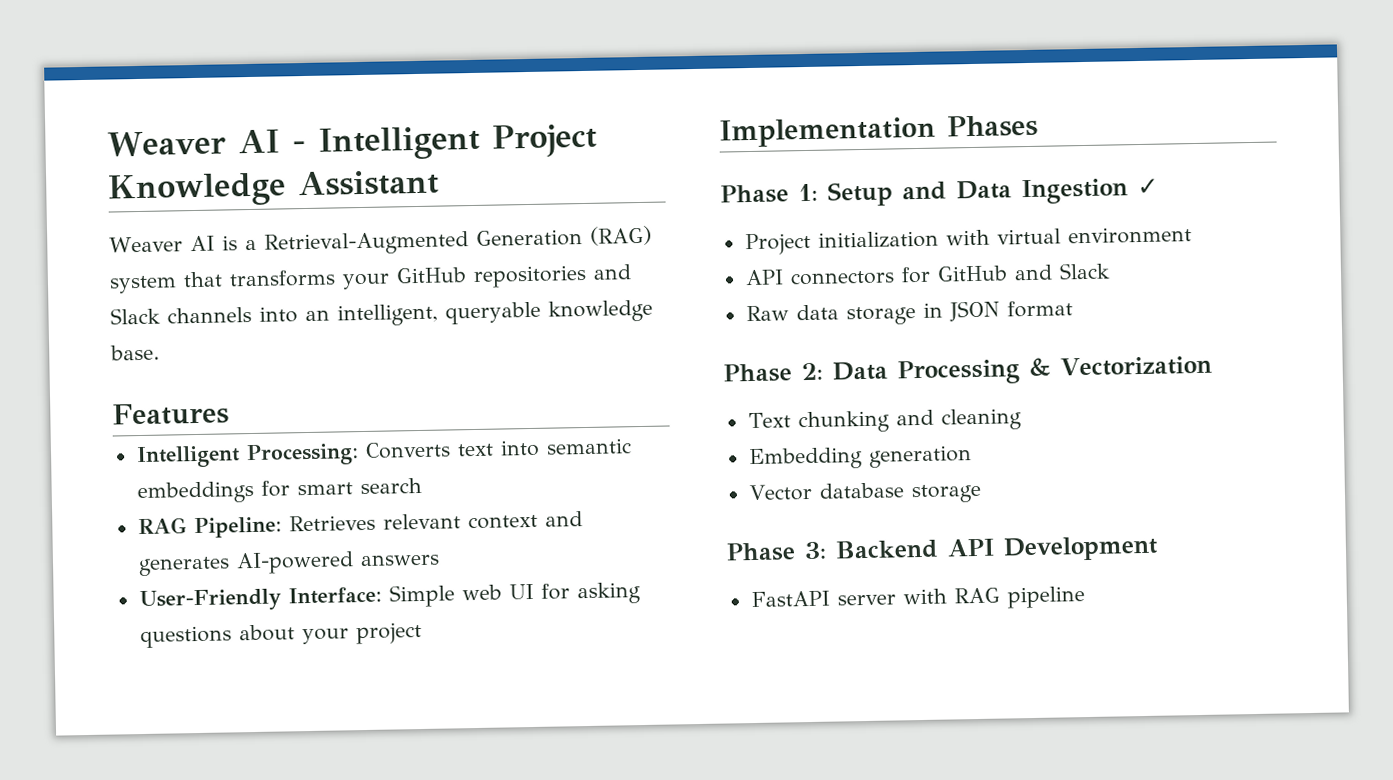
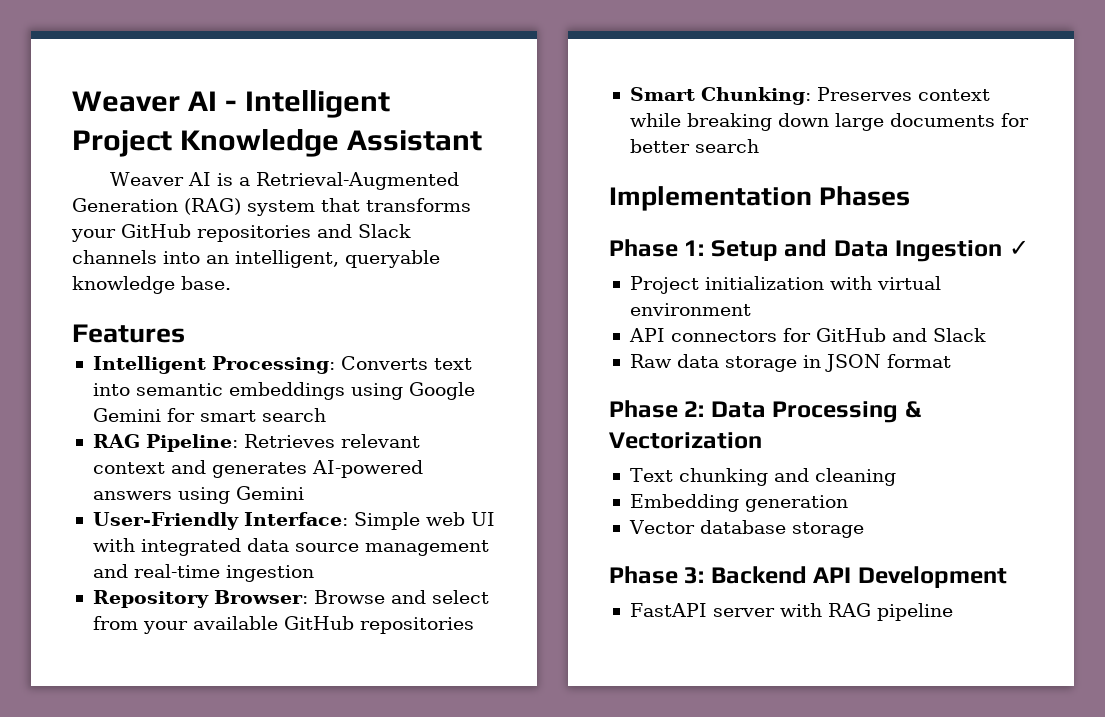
- Intelligent Processing: Converts text into semantic embeddings for smart search
+ Intelligent Processing: Converts text into semantic embeddings using Google Gemini for smart search
- RAG Pipeline: Retrieves relevant context and generates AI-powered answers
+ RAG Pipeline: Retrieves relevant context and generates AI-powered answers using Gemini
- User-Friendly Interface: Simple web UI for asking questions about your project
+ User-Friendly Interface: Simple web UI with integrated data source management and real-time ingestion
+ Repository Browser: Browse and select from your available GitHub repositories
+ Smart Chunking: Preserves context while breaking down large documents for better search

